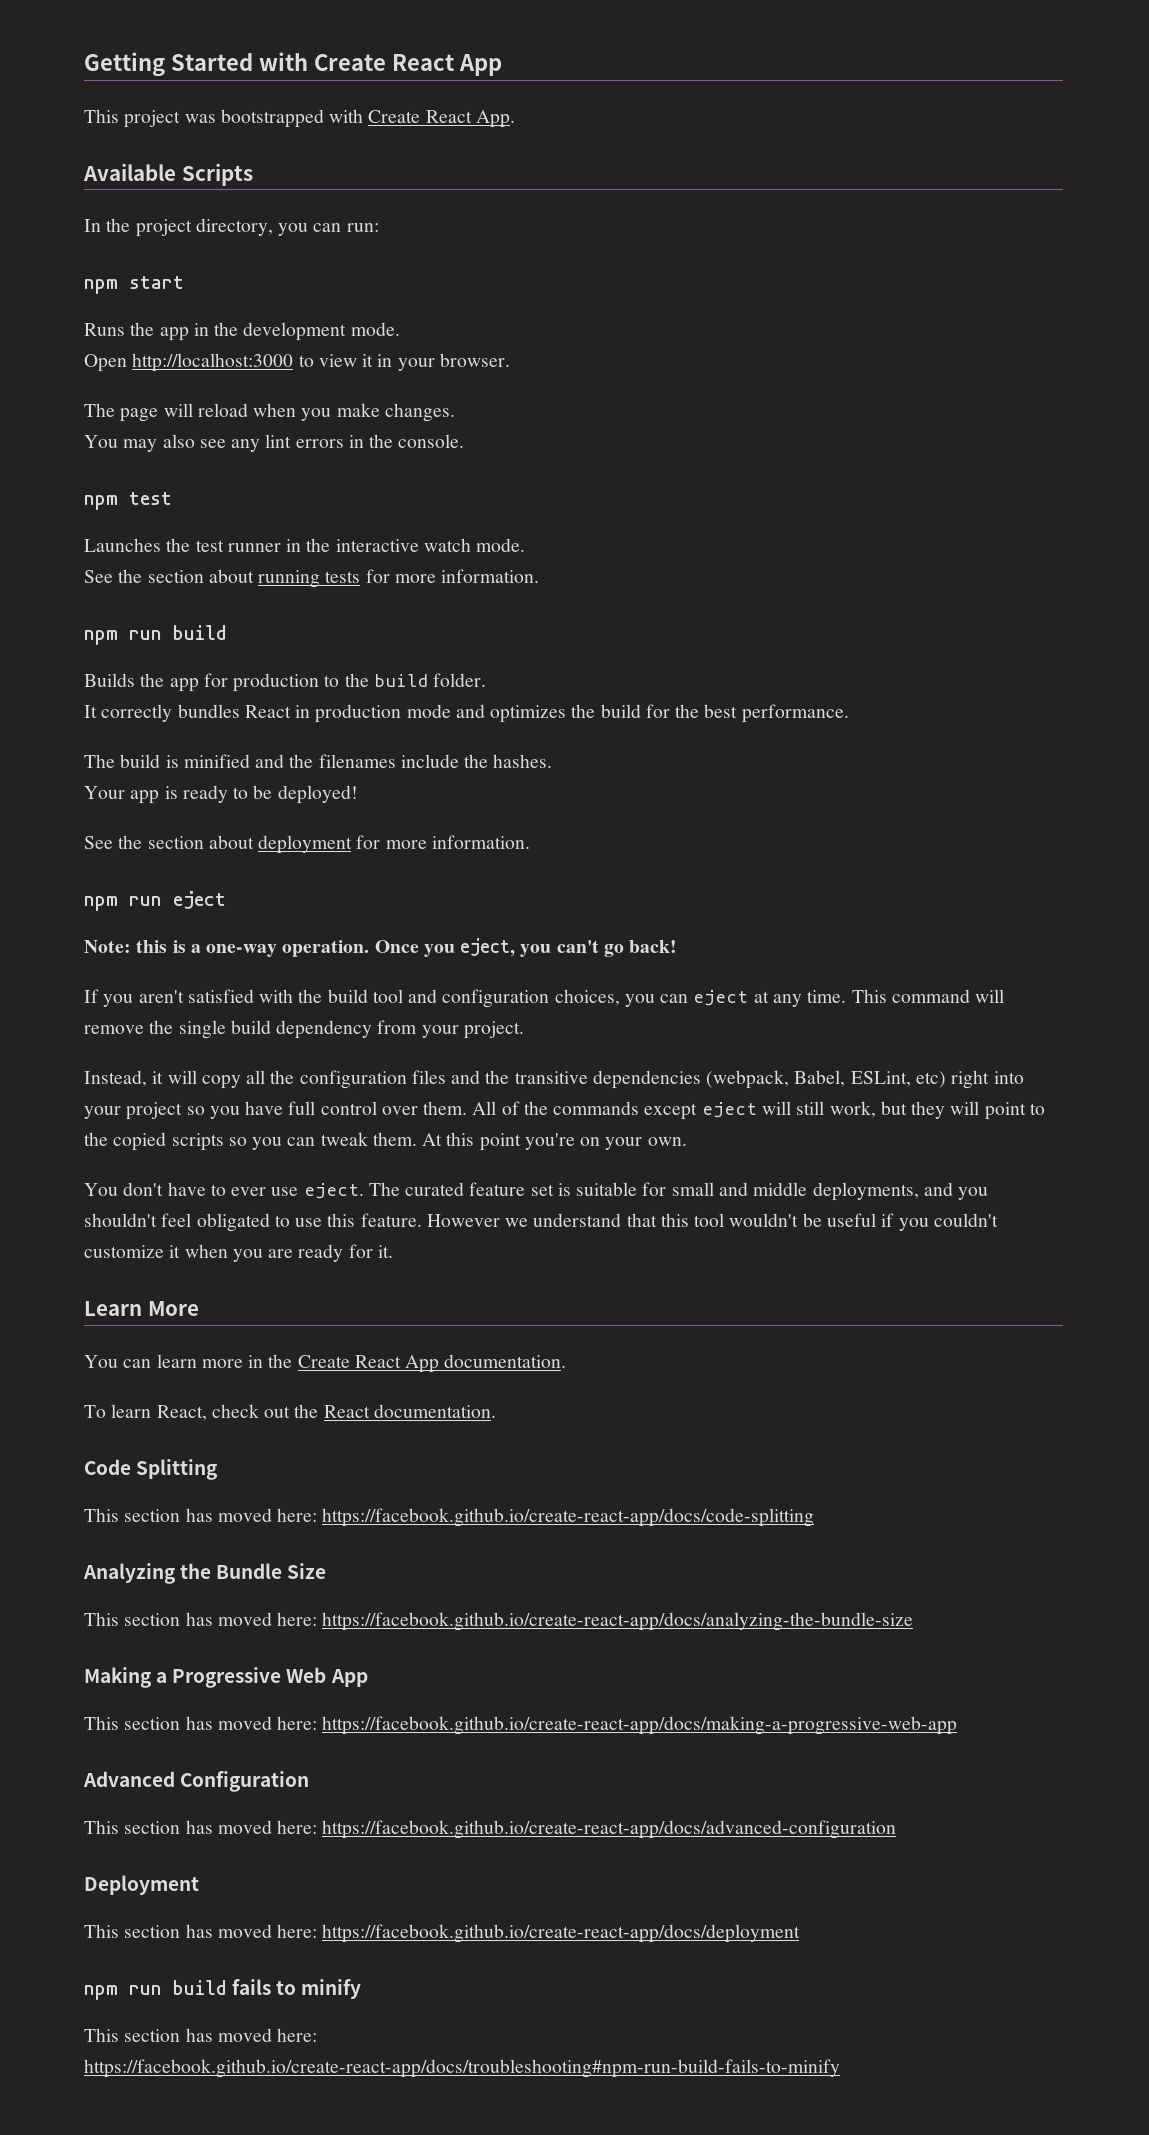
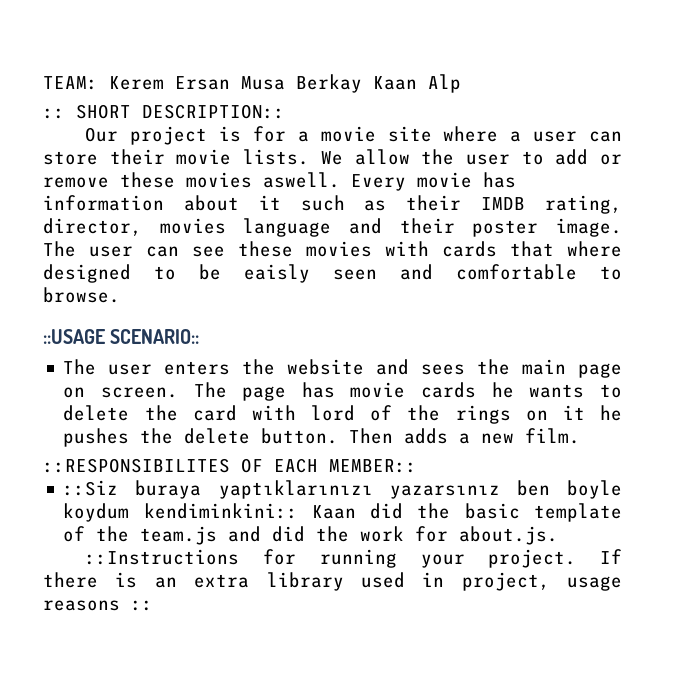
- Getting Started with Create React App
- This project was bootstrapped with Create React App.
- Available Scripts
- In the project directory, you can run:
- npm start
- Runs the app in the development mode.
- Open http://localhost:3000 to view it in your browser.
- The page will reload when you make changes.
- You may also see any lint errors in the console.
- npm test
- Launches the test runner in the interactive watch mode.
- See the section about running tests for more information.
- npm run build
- Builds the app for production to the build folder.
- It correctly bundles React in production mode and optimizes the build for the best performance.
- The build is minified and the filenames include the hashes.
- Your app is ready to be deployed!
- See the section about deployment for more information.
- npm run eject
- Note: this is a one-way operation. Once you eject, you can't go back!
- If you aren't satisfied with the build tool and configuration choices, you can eject at any time. This command will remove the single build dependency from your project.
- Instead, it will copy all the configuration files and the transitive dependencies (webpack, Babel, ESLint, etc) right into your project so you have full control over them. All of the commands except eject will still work, but they will point to the copied scripts so you can tweak them. At this point you're on your own.
- You don't have to ever use eject. The curated feature set is suitable for small and middle deployments, and you shouldn't feel obligated to use this feature. However we understand that this tool wouldn't be useful if you couldn't customize it when you are ready for it.
- Learn More
- You can learn more in the Create React App documentation.
- To learn React, check out the React documentation.
- Code Splitting
- This section has moved here: https://facebook.github.io/create-react-app/docs/code-splitting
- Analyzing the Bundle Size
- This section has moved here: https://facebook.github.io/create-react-app/docs/analyzing-the-bundle-size
- Making a Progressive Web App
- This section has moved here: https://facebook.github.io/create-react-app/docs/making-a-progressive-web-app
- Advanced Configuration
- This section has moved here: https://facebook.github.io/create-react-app/docs/advanced-configuration
- Deployment
- This section has moved here: https://facebook.github.io/create-react-app/docs/deployment
- npm run build fails to minify
- This section has moved here: https://facebook.github.io/create-react-app/docs/troubleshooting#npm-run-build-fails-to-minify
+ TEAM: Kerem Ersan Musa Berkay Kaan Alp
+ :: SHORT DESCRIPTION::
+ Our project is for a movie site where a user can store their movie lists. We allow the user to add or remove these movies aswell. Every movie has information about it such as their IMDB rating, director, movies language and their poster image. The user can see these movies with cards that where designed to be eaisly seen and comfortable to browse.
+ ::USAGE SCENARIO::
+ The user enters the website and sees the main page on screen. The page has movie cards he wants to delete the card with lord of the rings on it he pushes the delete button. Then adds a new film.
+ ::RESPONSIBILITES OF EACH MEMBER::
+ ::Siz buraya yaptıklarınızı yazarsınız ben boyle koydum kendiminkini:: Kaan did the basic template of the team.js and did the work for about.js.
+ ::Instructions for running your project. If there is an extra library used in project, usage reasons ::

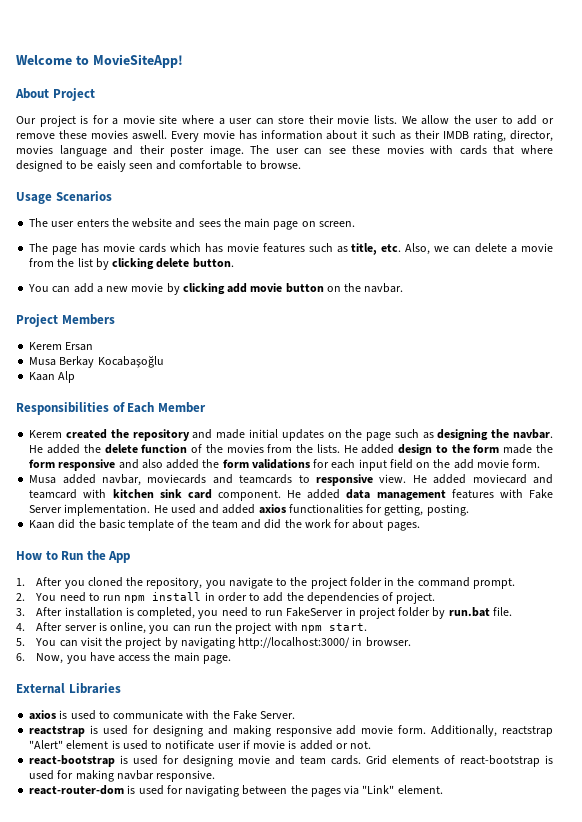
- TEAM: Kerem Ersan Musa Berkay Kaan Alp
- :: SHORT DESCRIPTION::
+ Welcome to MovieSiteApp!
+ About Project
- ::USAGE SCENARIO::
+ Usage Scenarios
- The user enters the website and sees the main page on screen. The page has movie cards he wants to delete the card with lord of the rings on it he pushes the delete button. Then adds a new film.
- ::RESPONSIBILITES OF EACH MEMBER::
- ::Siz buraya yaptıklarınızı yazarsınız ben boyle koydum kendiminkini:: Kaan did the basic template of the team.js and did the work for about.js.
- ::Instructions for running your project. If there is an extra library used in project, usage reasons ::
+ The user enters the website and sees the main page on screen.
+ The page has movie cards which has movie features such as title, etc. Also, we can delete a movie from the list by clicking delete button.
+ You can add a new movie by clicking add movie button on the navbar.
+ Project Members
+ Kerem Ersan
+ Musa Berkay Kocabaşoğlu
+ Kaan Alp
+ Responsibilities of Each Member
+ Kerem created the repository and made initial updates on the page such as designing the navbar. He added the delete function of the movies from the lists. He added design to the form made the form responsive and also added the form validations for each input field on the add movie form.
+ Musa added navbar, moviecards and teamcards to responsive view. He added moviecard and teamcard with kitchen sink card component. He added data management features with Fake Server implementation. He used and added axios functionalities for getting, posting.
+ Kaan did the basic template of the team and did the work for about pages.
+ How to Run the App
+ 1. After you cloned the repository, you navigate to the project folder in the command prompt.
+ 2. You need to run npm install in order to add the dependencies of project.
+ 3. After installation is completed, you need to run FakeServer in project folder by run.bat file.
+ 4. After server is online, you can run the project with npm start.
+ 5. You can visit the project by navigating http://localhost:3000/ in browser.
+ 6. Now, you have access the main page.
+ External Libraries
+ axios is used to communicate with the Fake Server.
+ reactstrap is used for designing and making responsive add movie form. Additionally, reactstrap "Alert" element is used to notificate user if movie is added or not.
+ react-bootstrap is used for designing movie and team cards. Grid elements of react-bootstrap is used for making navbar responsive.
+ react-router-dom is used for navigating between the pages via "Link" element.

